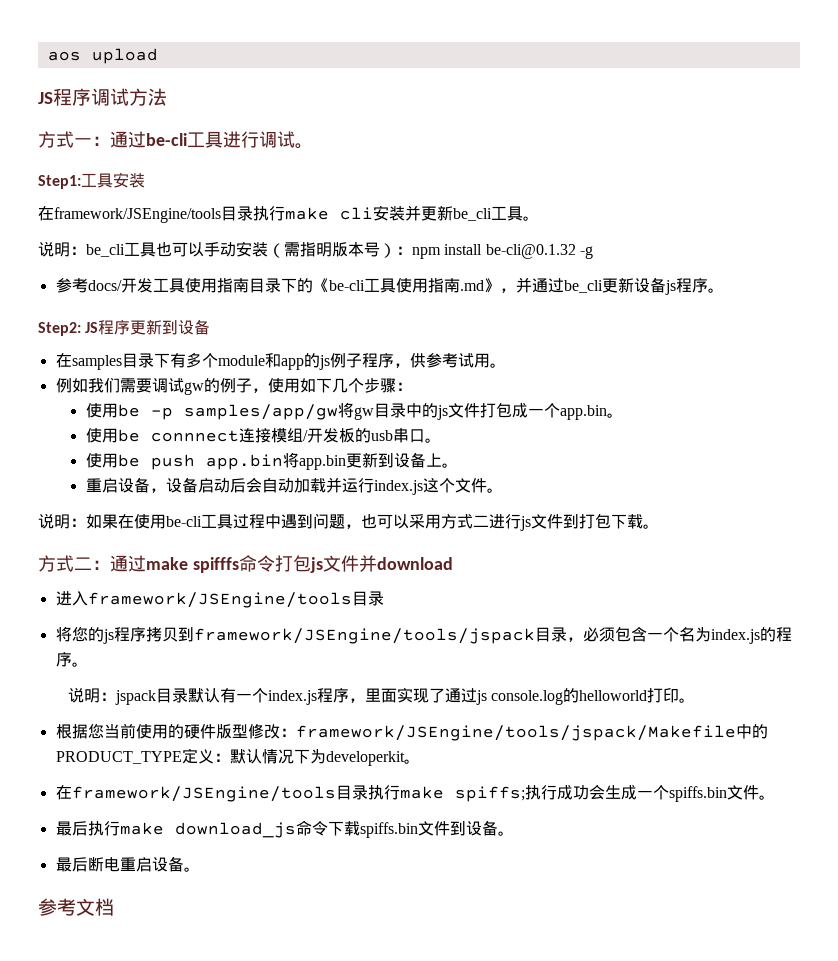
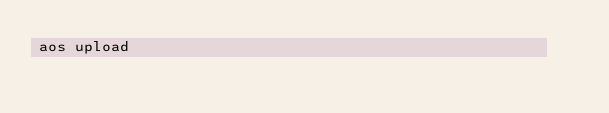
- JS程序调试方法
- 方式一：通过be-cli工具进行调试。
- Step1:工具安装
- 在framework/JSEngine/tools目录执行make cli安装并更新be_cli工具。
- 说明：be_cli工具也可以手动安装（需指明版本号）：npm install be-cli@0.1.32 -g
- 参考docs/开发工具使用指南目录下的《be-cli工具使用指南.md》，并通过be_cli更新设备js程序。
- Step2: JS程序更新到设备
- 在samples目录下有多个module和app的js例子程序，供参考试用。
- 例如我们需要调试gw的例子，使用如下几个步骤：
- 使用be -p samples/app/gw将gw目录中的js文件打包成一个app.bin。
- 使用be connnect连接模组/开发板的usb串口。
- 使用be push app.bin将app.bin更新到设备上。
- 重启设备，设备启动后会自动加载并运行index.js这个文件。
- 说明：如果在使用be-cli工具过程中遇到问题，也可以采用方式二进行js文件到打包下载。
- 方式二：通过make spifffs命令打包js文件并download
- 进入framework/JSEngine/tools目录
- 将您的js程序拷贝到framework/JSEngine/tools/jspack目录，必须包含一个名为index.js的程序。
- 说明：jspack目录默认有一个index.js程序，里面实现了通过js console.log的helloworld打印。
- 根据您当前使用的硬件版型修改：framework/JSEngine/tools/jspack/Makefile中的PRODUCT_TYPE定义：默认情况下为developerkit。
- 在framework/JSEngine/tools目录执行make spiffs;执行成功会生成一个spiffs.bin文件。
- 最后执行make download_js命令下载spiffs.bin文件到设备。
- 最后断电重启设备。
- 参考文档

